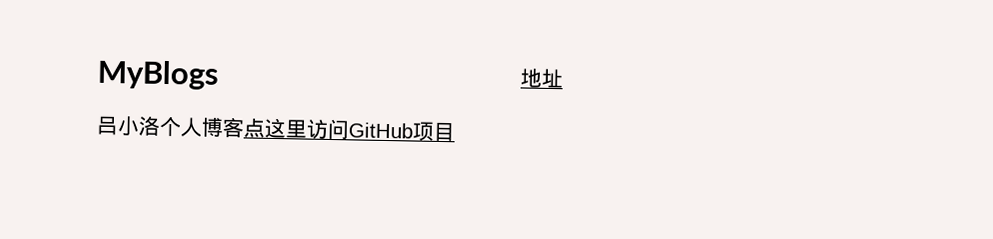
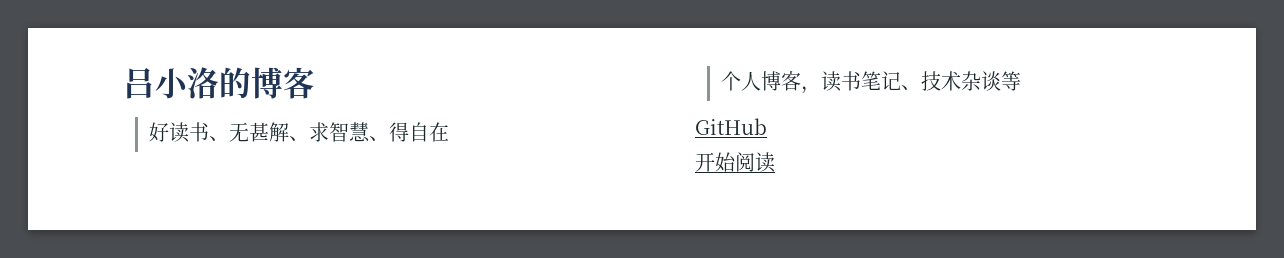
- MyBlogs
- 吕小洛个人博客点这里访问GitHub项目地址
+ 吕小洛的博客
+ 好读书、无甚解、求智慧、得自在
+ 个人博客，读书笔记、技术杂谈等
+ GitHub
+ 开始阅读

